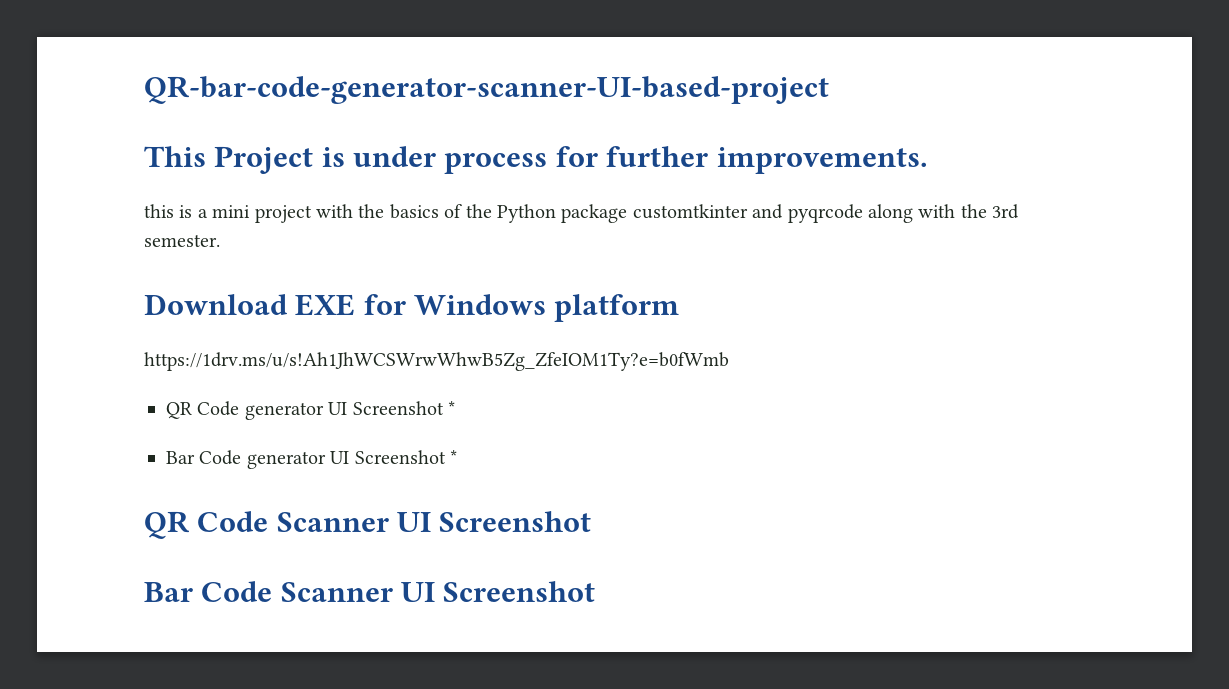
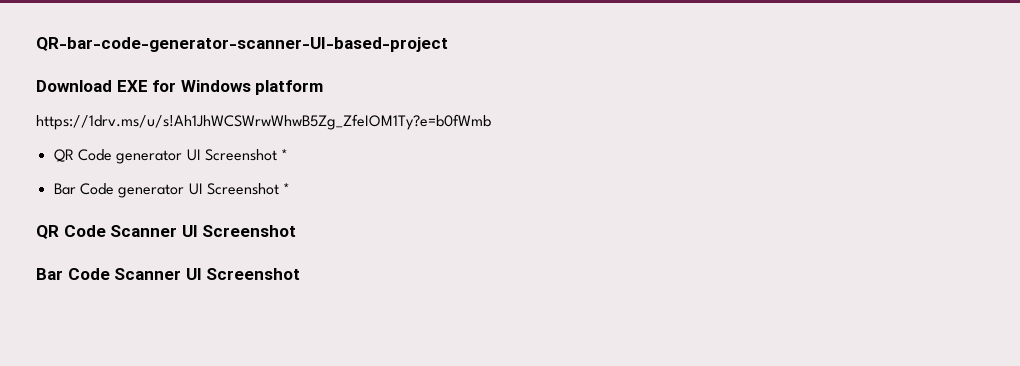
- This Project is under process for further improvements.
- this is a mini project with the basics of the Python package customtkinter and pyqrcode along with the 3rd semester.

